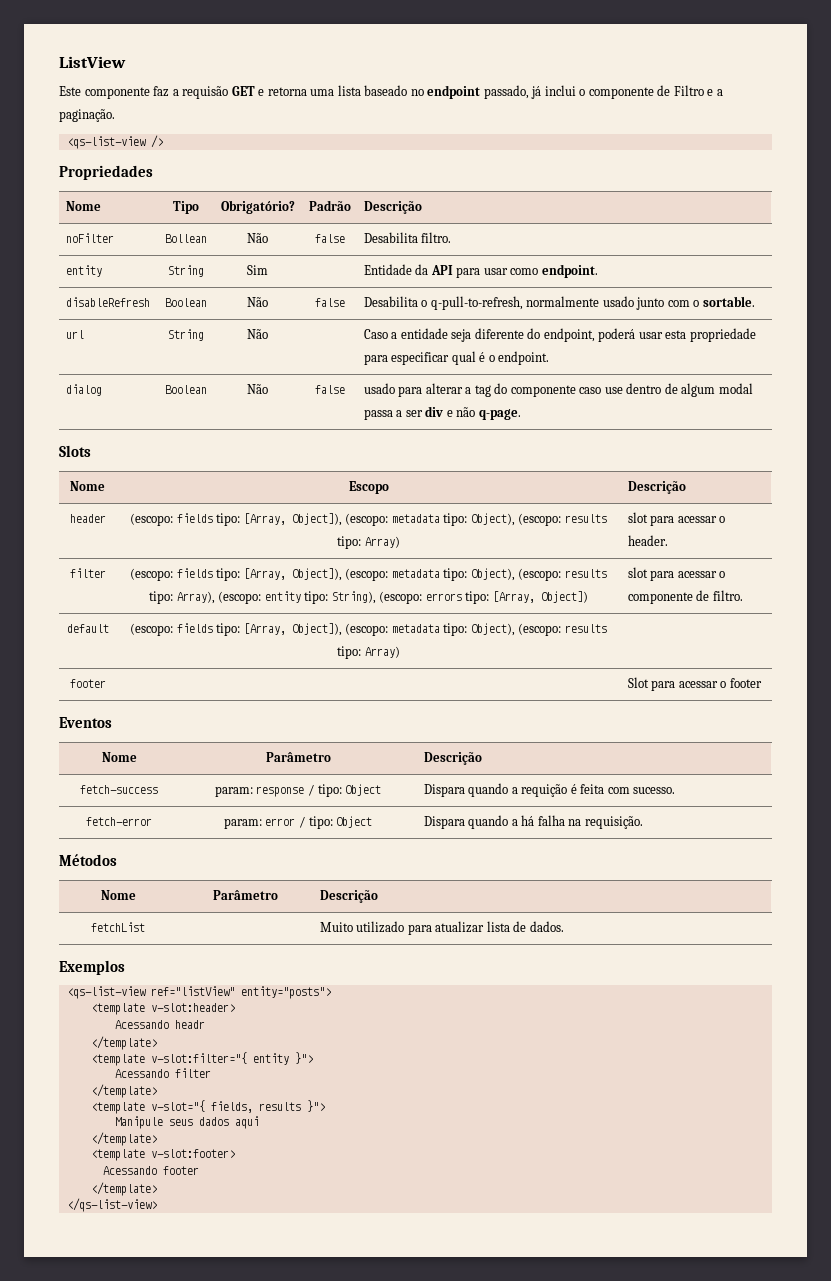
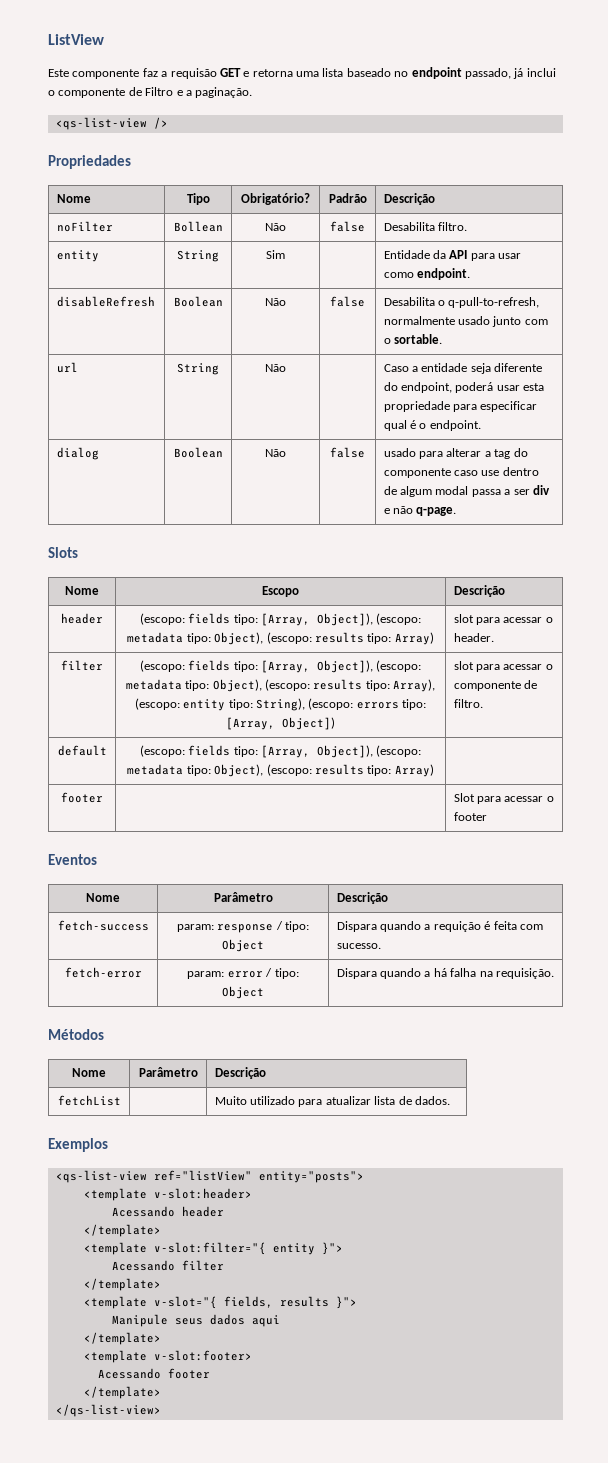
- Acessando headr
+ Acessando header

